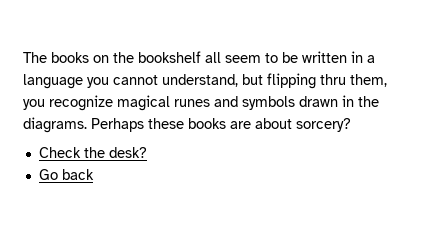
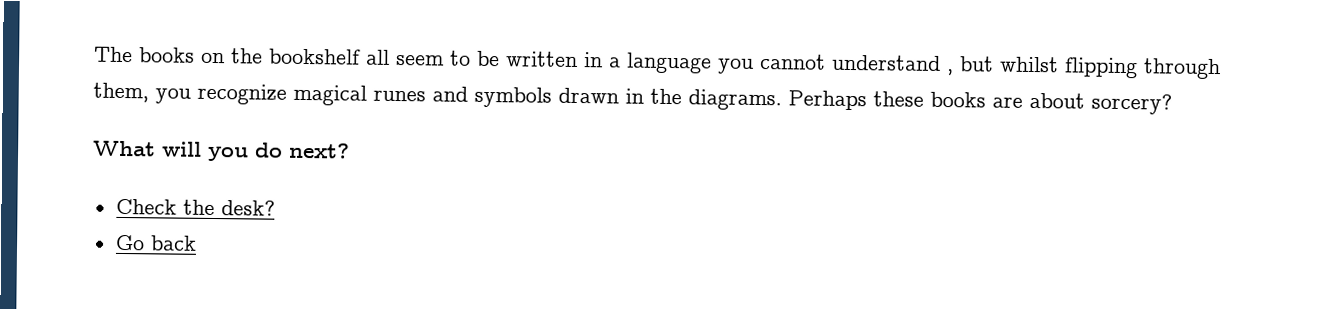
- The books on the bookshelf all seem to be written in a language you cannot understand, but flipping thru them, you recognize magical runes and symbols drawn in the diagrams.
+ The books on the bookshelf all seem to be written in a language you cannot understand , but whilst flipping through them, you recognize magical runes and symbols drawn in the diagrams.
+ What will you do next?

